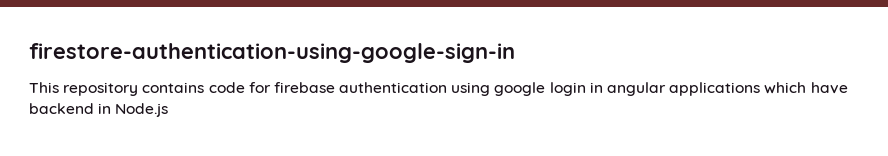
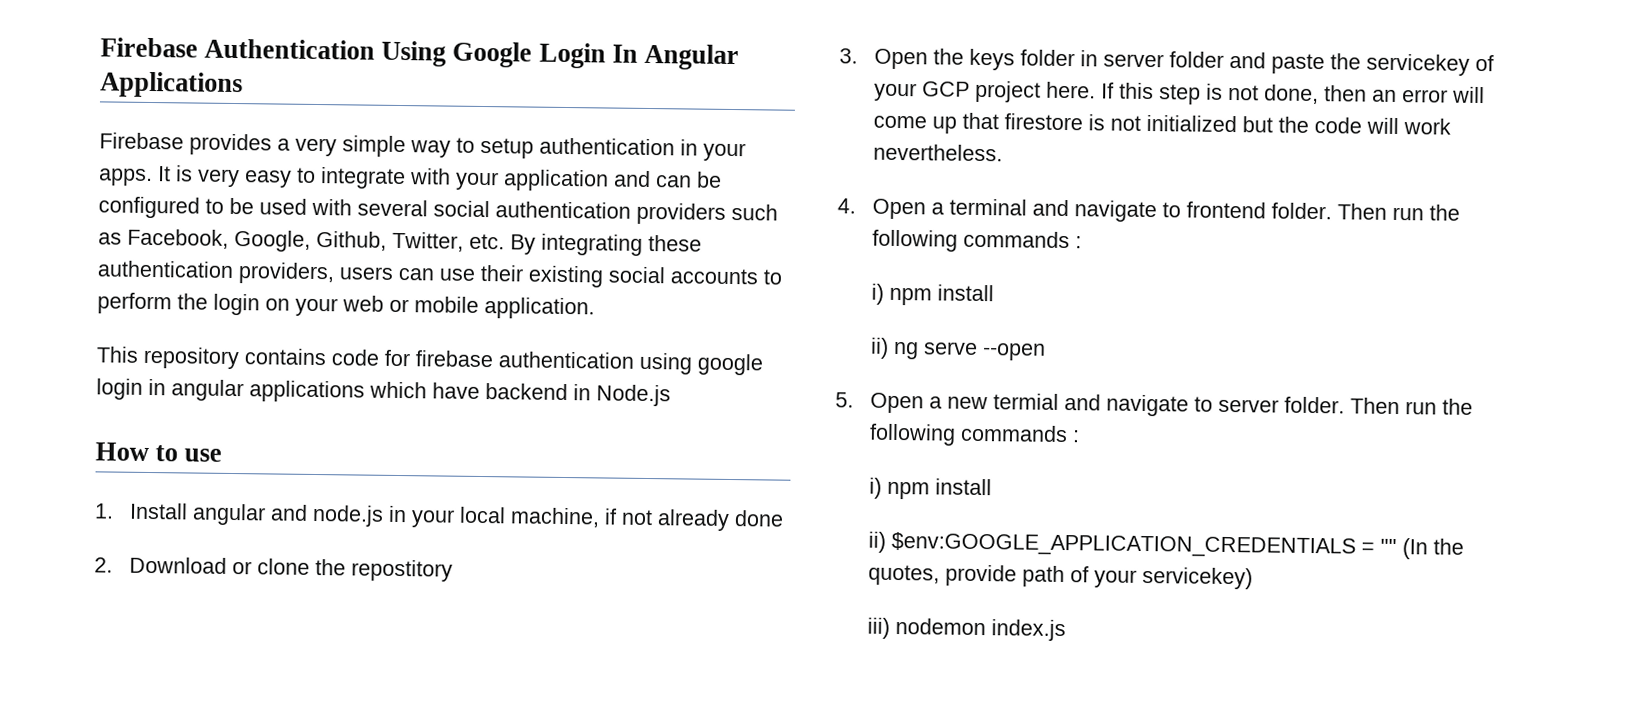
- firestore-authentication-using-google-sign-in
+ Firebase Authentication Using Google Login In Angular Applications
+ Firebase provides a very simple way to setup authentication in your apps. It is very easy to integrate with your application and can be configured to be used with several social authentication providers such as Facebook, Google, Github, Twitter, etc. By integrating these authentication providers, users can use their existing social accounts to perform the login on your web or mobile application.
+ How to use
+ 1. Install angular and node.js in your local machine, if not already done
+ 2. Download or clone the repostitory
+ 3. Open the keys folder in server folder and paste the servicekey of your GCP project here. If this step is not done, then an error will come up that firestore is not initialized but the code will work nevertheless.
+ 4. Open a terminal and navigate to frontend folder. Then run the following commands :
+ i) npm install
+ ii) ng serve --open
+ 5. Open a new termial and navigate to server folder. Then run the following commands :
+ i) npm install
+ ii) $env:GOOGLE_APPLICATION_CREDENTIALS = "" (In the quotes, provide path of your servicekey)
+ iii) nodemon index.js

